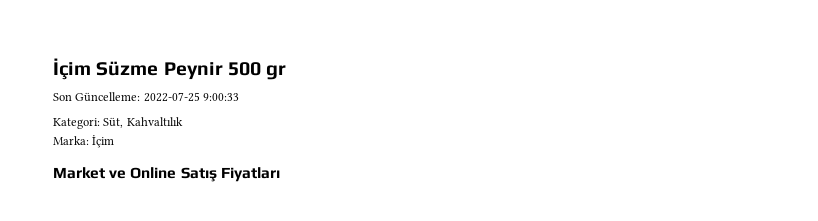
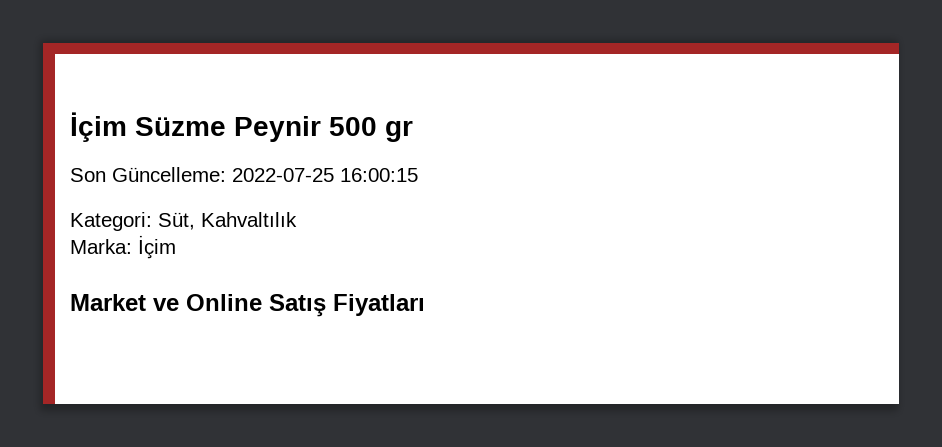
- Son Güncelleme: 2022-07-25 9:00:33
+ Son Güncelleme: 2022-07-25 16:00:15

